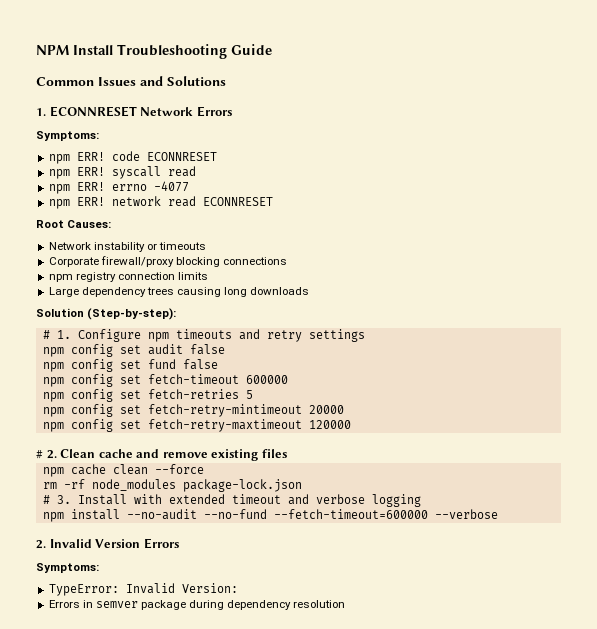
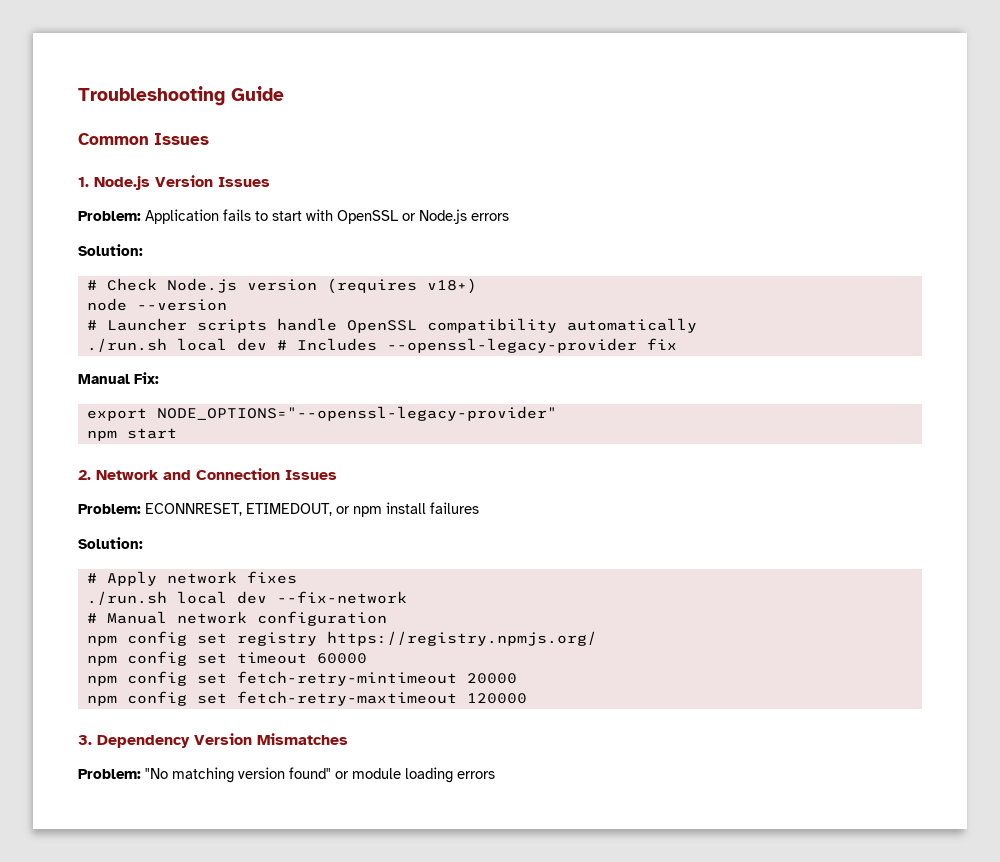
- NPM Install Troubleshooting Guide
+ Troubleshooting Guide
- Common Issues and Solutions
- 1. ECONNRESET Network Errors
- Symptoms:
- npm ERR! code ECONNRESET
- npm ERR! syscall read
- npm ERR! errno -4077
- npm ERR! network read ECONNRESET
- Root Causes:
- Network instability or timeouts
- Corporate firewall/proxy blocking connections
- npm registry connection limits
- Large dependency trees causing long downloads
- Solution (Step-by-step):
- # 1. Configure npm timeouts and retry settings
- npm config set audit false
- npm config set fund false
- npm config set fetch-timeout 600000
- npm config set fetch-retries 5
+ Common Issues
+ 1. Node.js Version Issues
+ Problem: Application fails to start with OpenSSL or Node.js errors
+ Solution:
+ # Check Node.js version (requires v18+)
+ node --version
+ # Launcher scripts handle OpenSSL compatibility automatically
+ ./run.sh local dev # Includes --openssl-legacy-provider fix
+ Manual Fix:
+ export NODE_OPTIONS="--openssl-legacy-provider"
+ npm start
+ 2. Network and Connection Issues
+ Problem: ECONNRESET, ETIMEDOUT, or npm install failures
+ Solution:
+ # Apply network fixes
+ ./run.sh local dev --fix-network
+ # Manual network configuration
+ npm config set registry https://registry.npmjs.org/
+ npm config set timeout 60000
- # 2. Clean cache and remove existing files
- npm cache clean --force
- rm -rf node_modules package-lock.json
- # 3. Install with extended timeout and verbose logging
- npm install --no-audit --no-fund --fetch-timeout=600000 --verbose
- 2. Invalid Version Errors
- Symptoms:
- TypeError: Invalid Version:
- Errors in semver package during dependency resolution
+ 3. Dependency Version Mismatches
+ Problem: "No matching version found" or module loading errors

